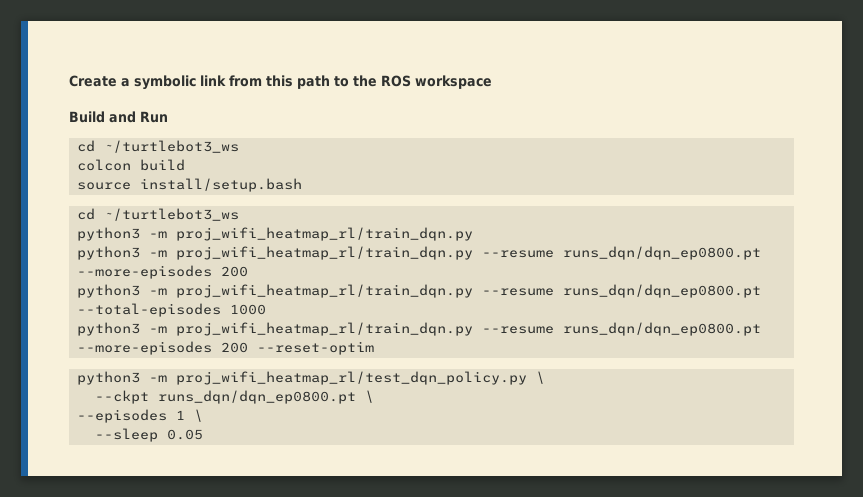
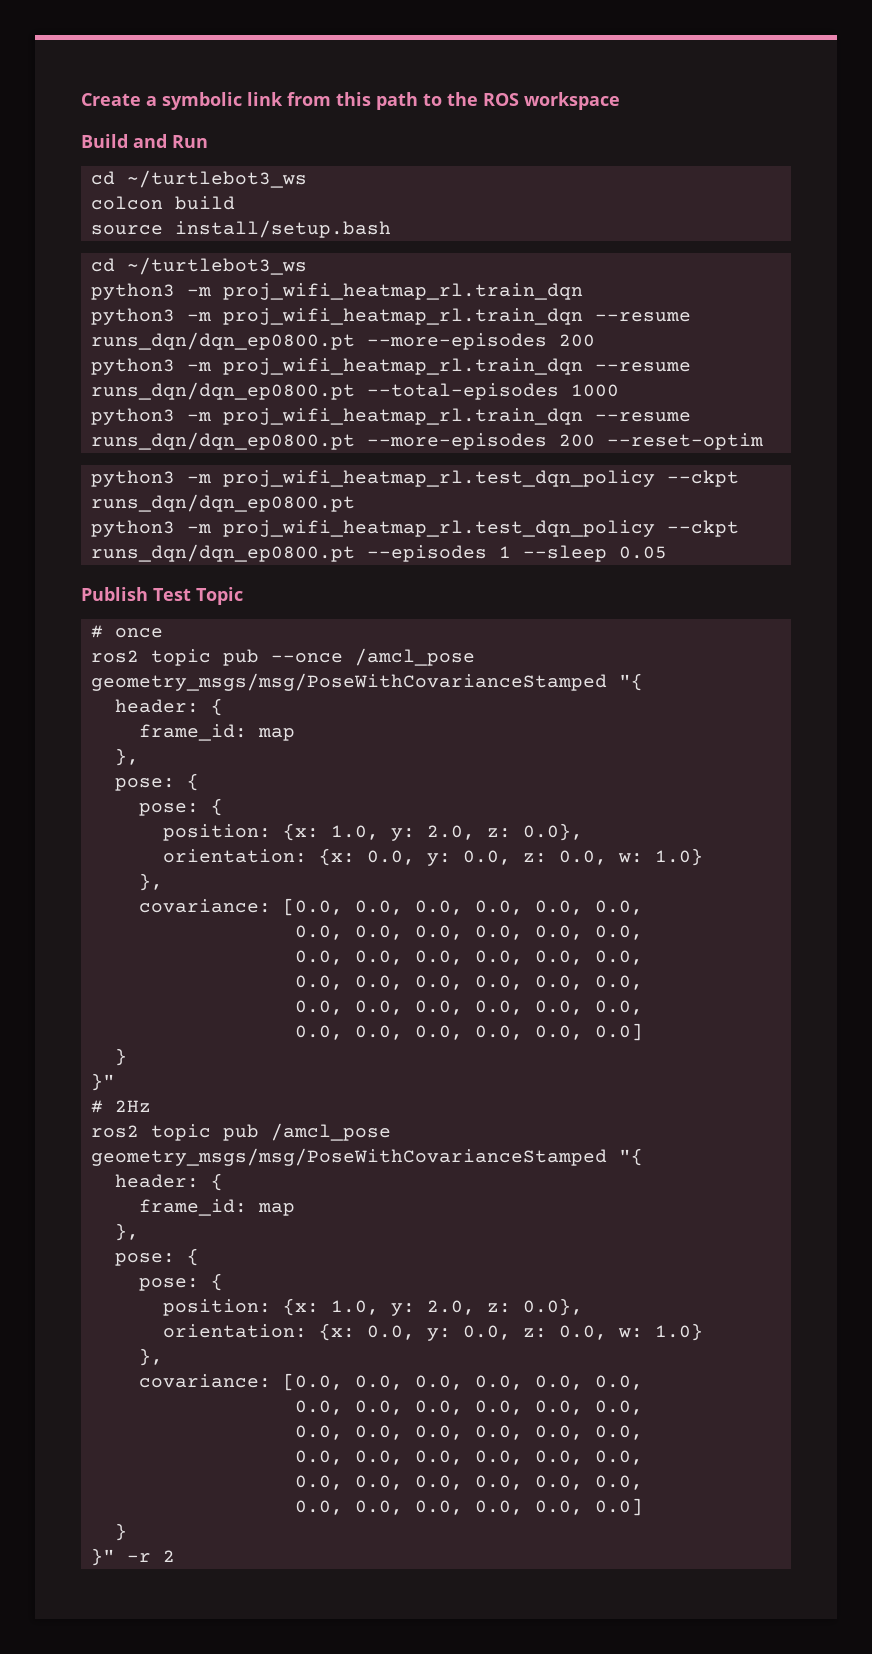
  source install/setup.bash
  cd ~/turtlebot3_ws
- python3 -m proj_wifi_heatmap_rl/train_dqn.py
- python3 -m proj_wifi_heatmap_rl/train_dqn.py --resume runs_dqn/dqn_ep0800.pt --more-episodes 200
+ python3 -m proj_wifi_heatmap_rl.train_dqn
+ python3 -m proj_wifi_heatmap_rl.train_dqn --resume runs_dqn/dqn_ep0800.pt --more-episodes 200
- python3 -m proj_wifi_heatmap_rl/train_dqn.py --resume runs_dqn/dqn_ep0800.pt --total-episodes 1000
+ python3 -m proj_wifi_heatmap_rl.train_dqn --resume runs_dqn/dqn_ep0800.pt --total-episodes 1000
- python3 -m proj_wifi_heatmap_rl/train_dqn.py --resume runs_dqn/dqn_ep0800.pt --more-episodes 200 --reset-optim
- python3 -m proj_wifi_heatmap_rl/test_dqn_policy.py \
- --ckpt runs_dqn/dqn_ep0800.pt \
- --episodes 1 \
- --sleep 0.05
+ python3 -m proj_wifi_heatmap_rl.train_dqn --resume runs_dqn/dqn_ep0800.pt --more-episodes 200 --reset-optim
+ python3 -m proj_wifi_heatmap_rl.test_dqn_policy --ckpt runs_dqn/dqn_ep0800.pt
+ python3 -m proj_wifi_heatmap_rl.test_dqn_policy --ckpt runs_dqn/dqn_ep0800.pt --episodes 1 --sleep 0.05
+ Publish Test Topic
+ # once
+ ros2 topic pub --once /amcl_pose geometry_msgs/msg/PoseWithCovarianceStamped "{
+ header: {
+ frame_id: map
+ },
+ pose: {
+ pose: {
+ position: {x: 1.0, y: 2.0, z: 0.0},
+ orientation: {x: 0.0, y: 0.0, z: 0.0, w: 1.0}
+ },
+ covariance: [0.0, 0.0, 0.0, 0.0, 0.0, 0.0,
+ 0.0, 0.0, 0.0, 0.0, 0.0, 0.0,
+ 0.0, 0.0, 0.0, 0.0, 0.0, 0.0,
+ 0.0, 0.0, 0.0, 0.0, 0.0, 0.0,
+ 0.0, 0.0, 0.0, 0.0, 0.0, 0.0,
+ 0.0, 0.0, 0.0, 0.0, 0.0, 0.0]
+ }
+ }"
+ # 2Hz
+ ros2 topic pub /amcl_pose geometry_msgs/msg/PoseWithCovarianceStamped "{
+ header: {
+ frame_id: map
+ },
+ pose: {
+ pose: {
+ position: {x: 1.0, y: 2.0, z: 0.0},
+ orientation: {x: 0.0, y: 0.0, z: 0.0, w: 1.0}
+ },
+ covariance: [0.0, 0.0, 0.0, 0.0, 0.0, 0.0,
+ 0.0, 0.0, 0.0, 0.0, 0.0, 0.0,
+ 0.0, 0.0, 0.0, 0.0, 0.0, 0.0,
+ 0.0, 0.0, 0.0, 0.0, 0.0, 0.0,
+ 0.0, 0.0, 0.0, 0.0, 0.0, 0.0,
+ 0.0, 0.0, 0.0, 0.0, 0.0, 0.0]
+ }
+ }" -r 2

